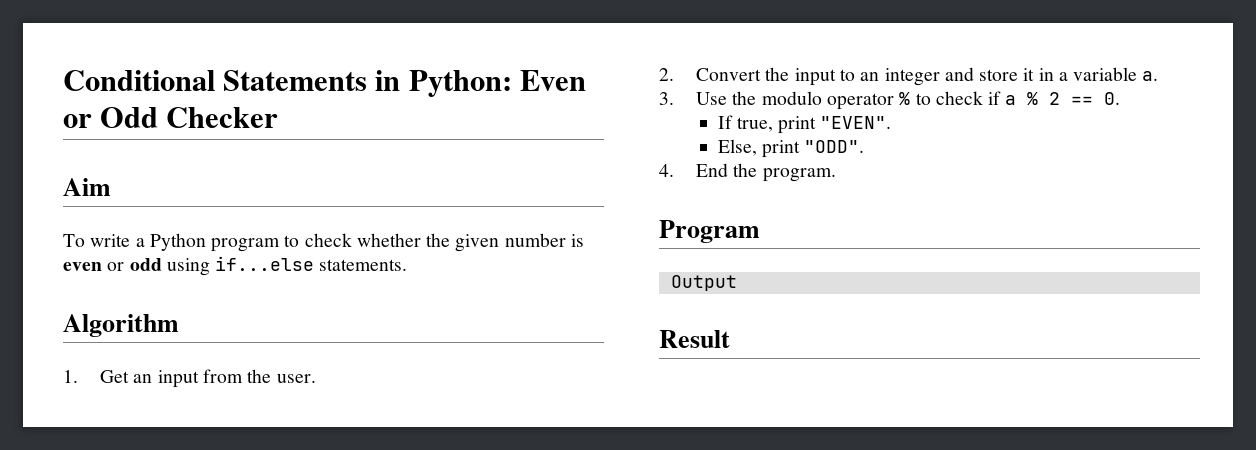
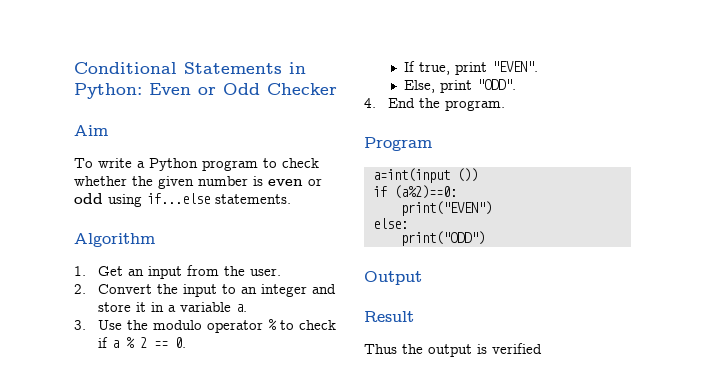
+ a=int(input ())
+ if (a%2)==0:
+ print("EVEN")
+ else:
+ print("ODD")
  Output
  Result
+ Thus the output is verified

